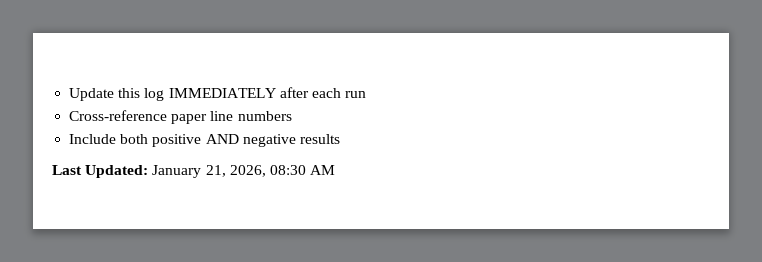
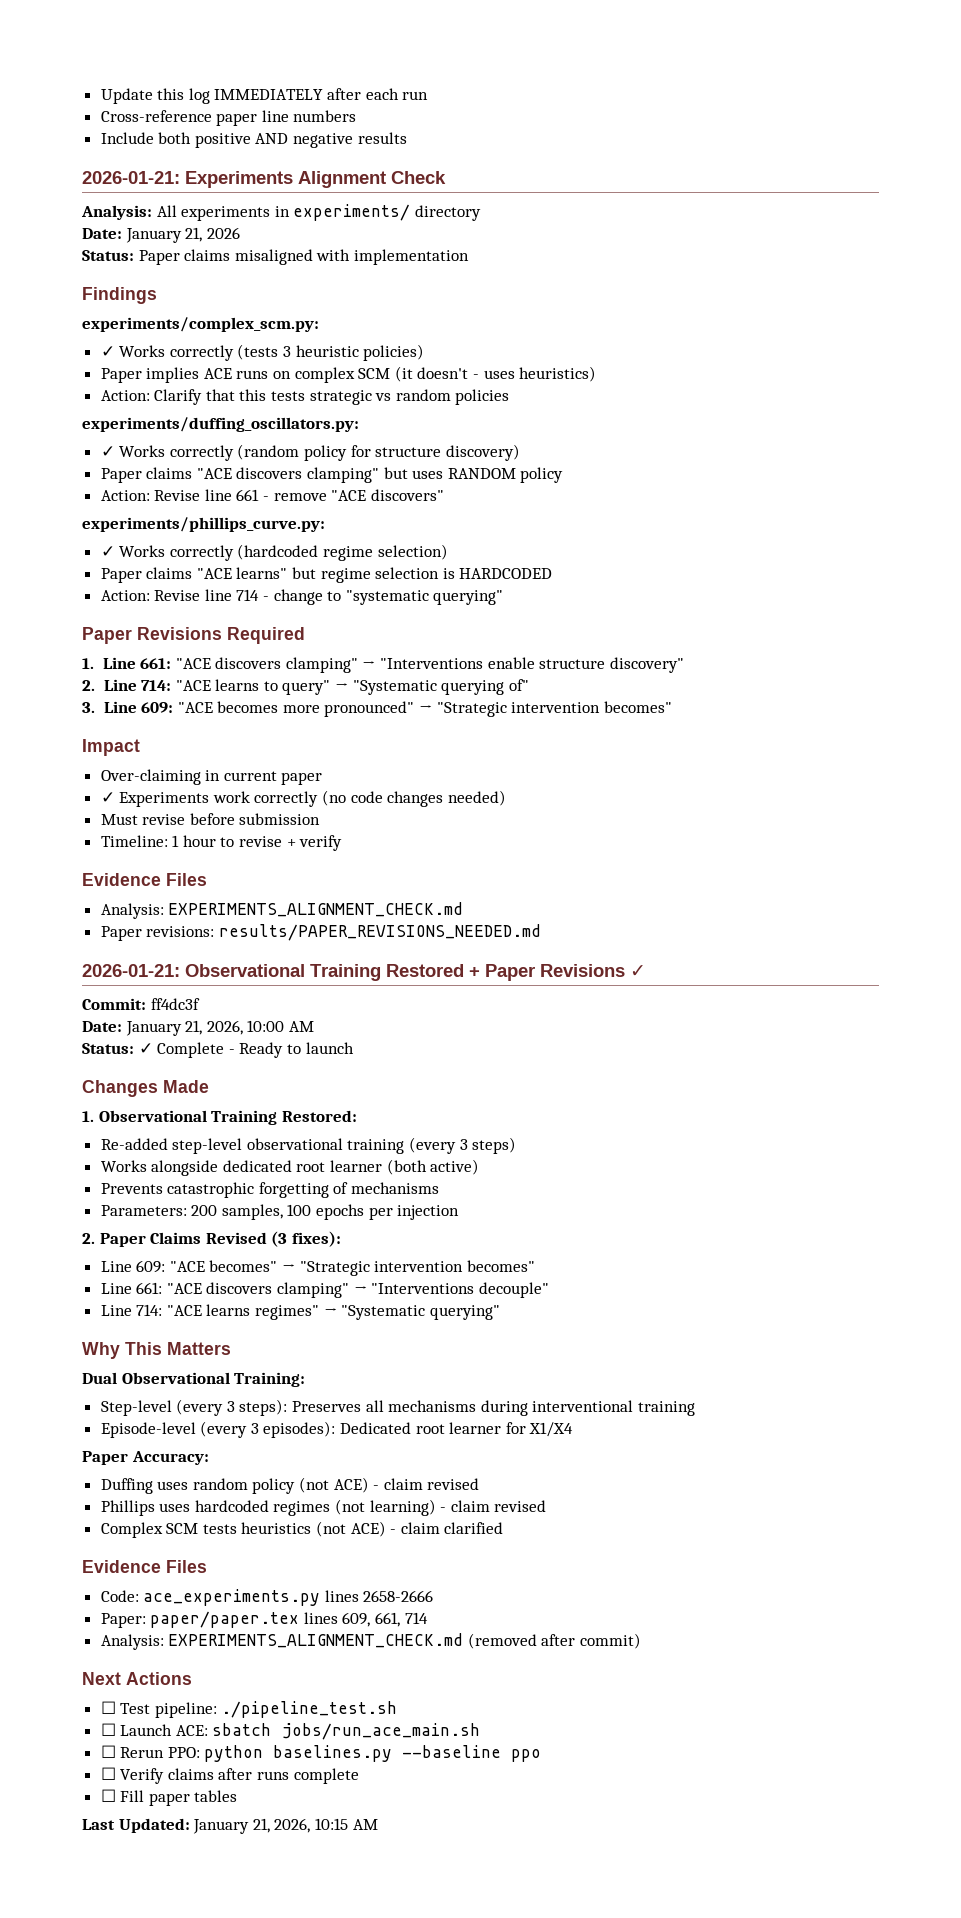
+ 2026-01-21: Experiments Alignment Check
+ Analysis: All experiments in experiments/ directory
+ Date: January 21, 2026
+ Status: Paper claims misaligned with implementation
+ Findings
+ experiments/complex_scm.py:
+ ✓ Works correctly (tests 3 heuristic policies)
+ Paper implies ACE runs on complex SCM (it doesn't - uses heuristics)
+ Action: Clarify that this tests strategic vs random policies
+ experiments/duffing_oscillators.py:
+ ✓ Works correctly (random policy for structure discovery)
+ Paper claims "ACE discovers clamping" but uses RANDOM policy
+ Action: Revise line 661 - remove "ACE discovers"
+ experiments/phillips_curve.py:
+ ✓ Works correctly (hardcoded regime selection)
+ Paper claims "ACE learns" but regime selection is HARDCODED
+ Action: Revise line 714 - change to "systematic querying"
+ Paper Revisions Required
+ 1. Line 661: "ACE discovers clamping" → "Interventions enable structure discovery"
+ 2. Line 714: "ACE learns to query" → "Systematic querying of"
+ 3. Line 609: "ACE becomes more pronounced" → "Strategic intervention becomes"
+ Impact
+ Over-claiming in current paper
+ ✓ Experiments work correctly (no code changes needed)
+ Must revise before submission
+ Timeline: 1 hour to revise + verify
+ Evidence Files
+ Analysis: EXPERIMENTS_ALIGNMENT_CHECK.md
+ Paper revisions: results/PAPER_REVISIONS_NEEDED.md
+ 2026-01-21: Observational Training Restored + Paper Revisions ✓
+ Commit: ff4dc3f
+ Date: January 21, 2026, 10:00 AM
+ Status: ✓ Complete - Ready to launch
+ Changes Made
+ 1. Observational Training Restored:
+ Re-added step-level observational training (every 3 steps)
+ Works alongside dedicated root learner (both active)
+ Prevents catastrophic forgetting of mechanisms
+ Parameters: 200 samples, 100 epochs per injection
+ 2. Paper Claims Revised (3 fixes):
+ Line 609: "ACE becomes" → "Strategic intervention becomes"
+ Line 661: "ACE discovers clamping" → "Interventions decouple"
+ Line 714: "ACE learns regimes" → "Systematic querying"
+ Why This Matters
+ Dual Observational Training:
+ Step-level (every 3 steps): Preserves all mechanisms during interventional training
+ Episode-level (every 3 episodes): Dedicated root learner for X1/X4
+ Paper Accuracy:
+ Duffing uses random policy (not ACE) - claim revised
+ Phillips uses hardcoded regimes (not learning) - claim revised
+ Complex SCM tests heuristics (not ACE) - claim clarified
+ Evidence Files
+ Code: ace_experiments.py lines 2658-2666
+ Paper: paper/paper.tex lines 609, 661, 714
+ Analysis: EXPERIMENTS_ALIGNMENT_CHECK.md (removed after commit)
+ Next Actions
+ ☐ Test pipeline: ./pipeline_test.sh
+ ☐ Launch ACE: sbatch jobs/run_ace_main.sh
+ ☐ Rerun PPO: python baselines.py --baseline ppo
+ ☐ Verify claims after runs complete
+ ☐ Fill paper tables
- Last Updated: January 21, 2026, 08:30 AM
+ Last Updated: January 21, 2026, 10:15 AM

